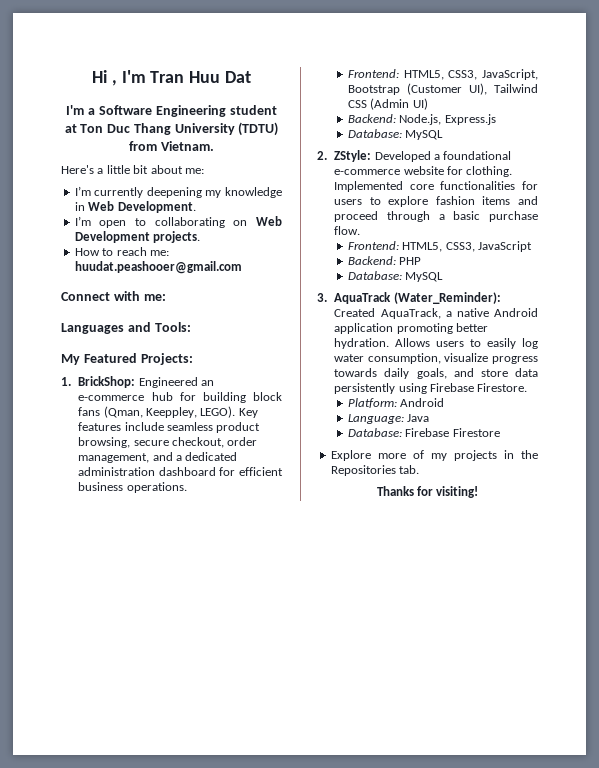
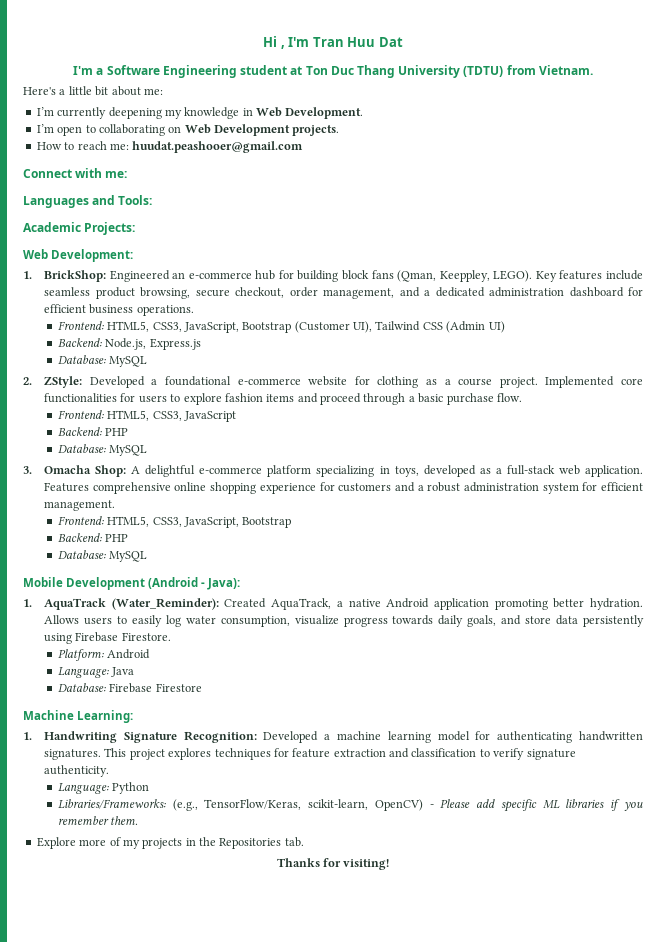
- My Featured Projects:
+ Academic Projects:
+ Web Development:
- 2. ZStyle: Developed a foundational e-commerce website for clothing.
+ 2. ZStyle: Developed a foundational e-commerce website for clothing as a course project.
- 3. AquaTrack (Water_Reminder): Created AquaTrack, a native Android application promoting better hydration.
+ 3. Omacha Shop: A delightful e-commerce platform specializing in toys, developed as a full-stack web application. Features comprehensive online shopping experience for customers and a robust administration system for efficient management.
+ Frontend: HTML5, CSS3, JavaScript, Bootstrap
+ Backend: PHP
+ Database: MySQL
+ Mobile Development (Android - Java):
+ 1. AquaTrack (Water_Reminder): Created AquaTrack, a native Android application promoting better hydration.
+ Machine Learning:
+ 1. Handwriting Signature Recognition: Developed a machine learning model for authenticating handwritten signatures. This project explores techniques for feature extraction and classification to verify signature authenticity.
+ Language: Python
+ Libraries/Frameworks: (e.g., TensorFlow/Keras, scikit-learn, OpenCV) - Please add specific ML libraries if you remember them.

